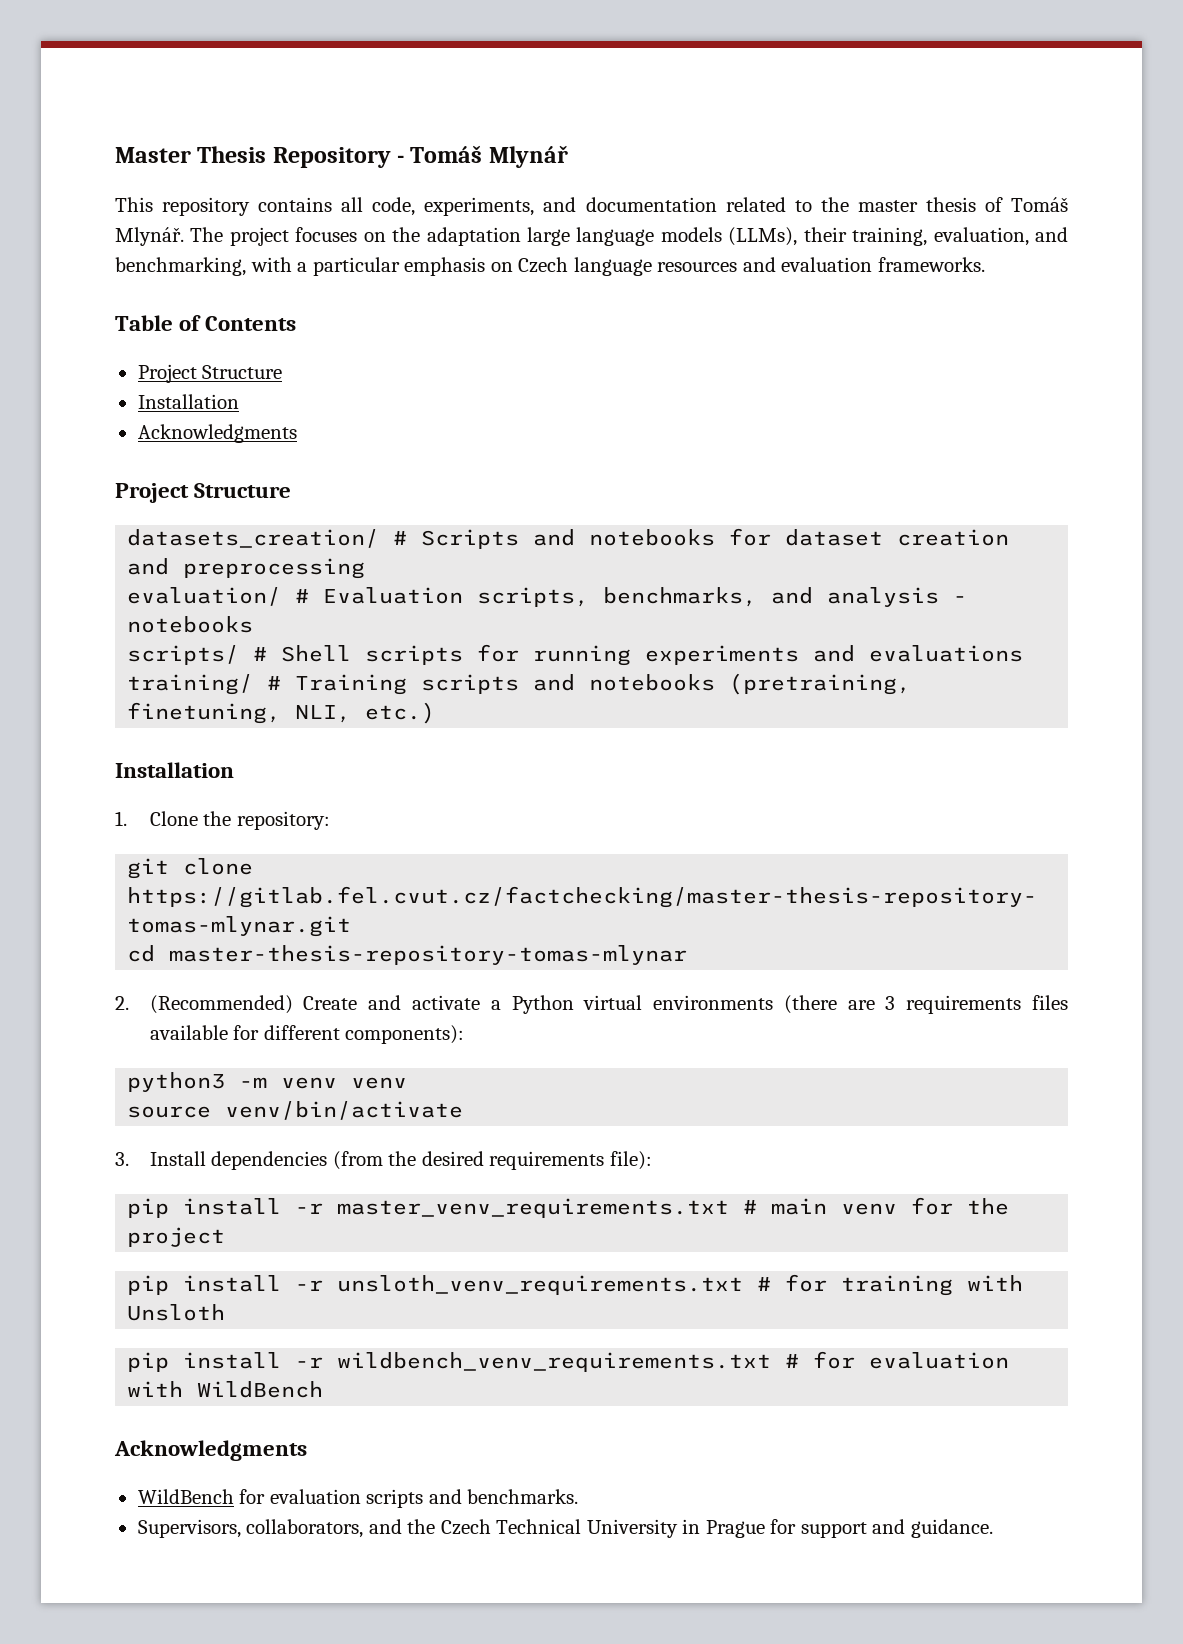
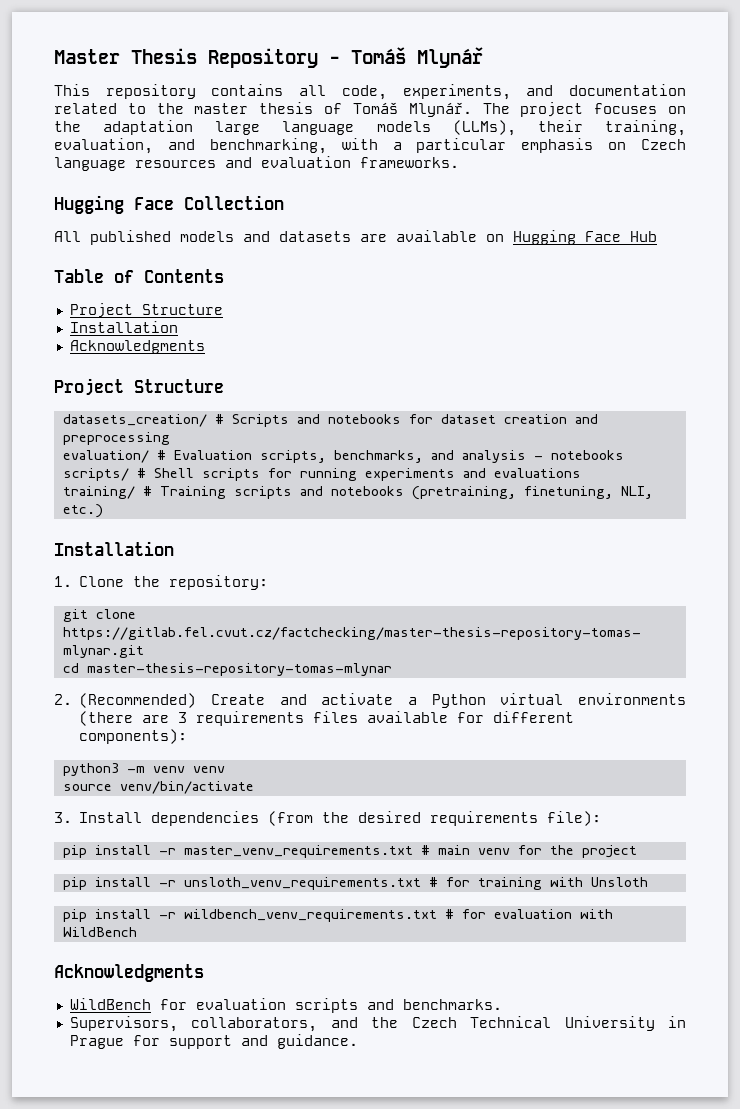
+ Hugging Face Collection
+ All published models and datasets are available on Hugging Face Hub

